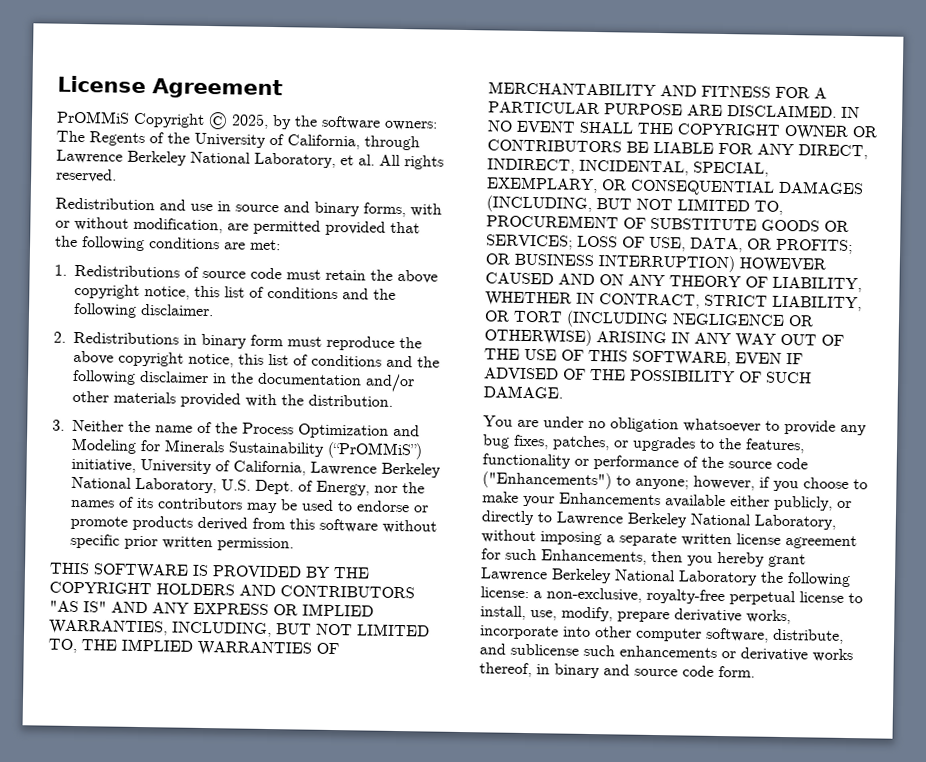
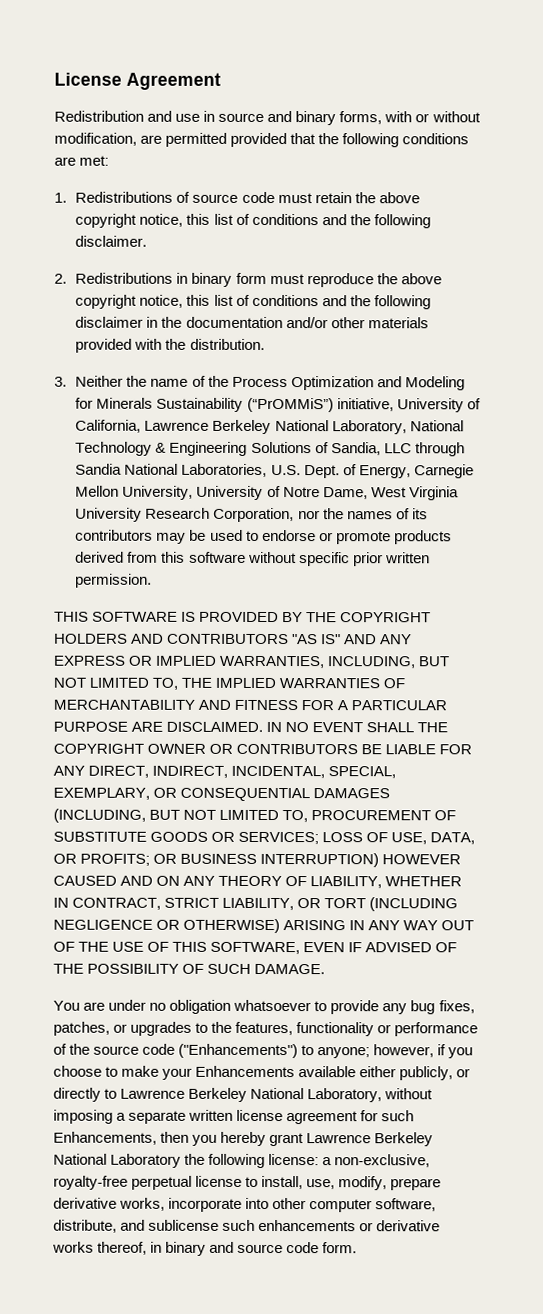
- PrOMMiS Copyright © 2025, by the software owners: The Regents of the University of California, through Lawrence Berkeley National Laboratory, et al. All rights reserved.
- 3. Neither the name of the Process Optimization and Modeling for Minerals Sustainability (“PrOMMiS”) initiative, University of California, Lawrence Berkeley National Laboratory, U.S. Dept. of Energy, nor the names of its contributors may be used to endorse or promote products derived from this software without specific prior written permission.
+ 3. Neither the name of the Process Optimization and Modeling for Minerals Sustainability (“PrOMMiS”) initiative, University of California, Lawrence Berkeley National Laboratory, National Technology & Engineering Solutions of Sandia, LLC through Sandia National Laboratories, U.S. Dept. of Energy, Carnegie Mellon University, University of Notre Dame, West Virginia University Research Corporation, nor the names of its contributors may be used to endorse or promote products derived from this software without specific prior written permission.

